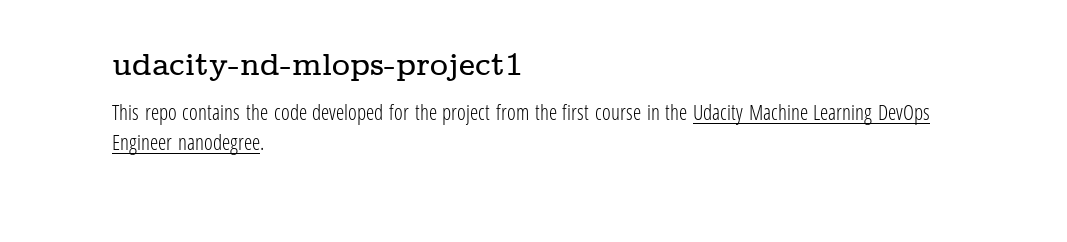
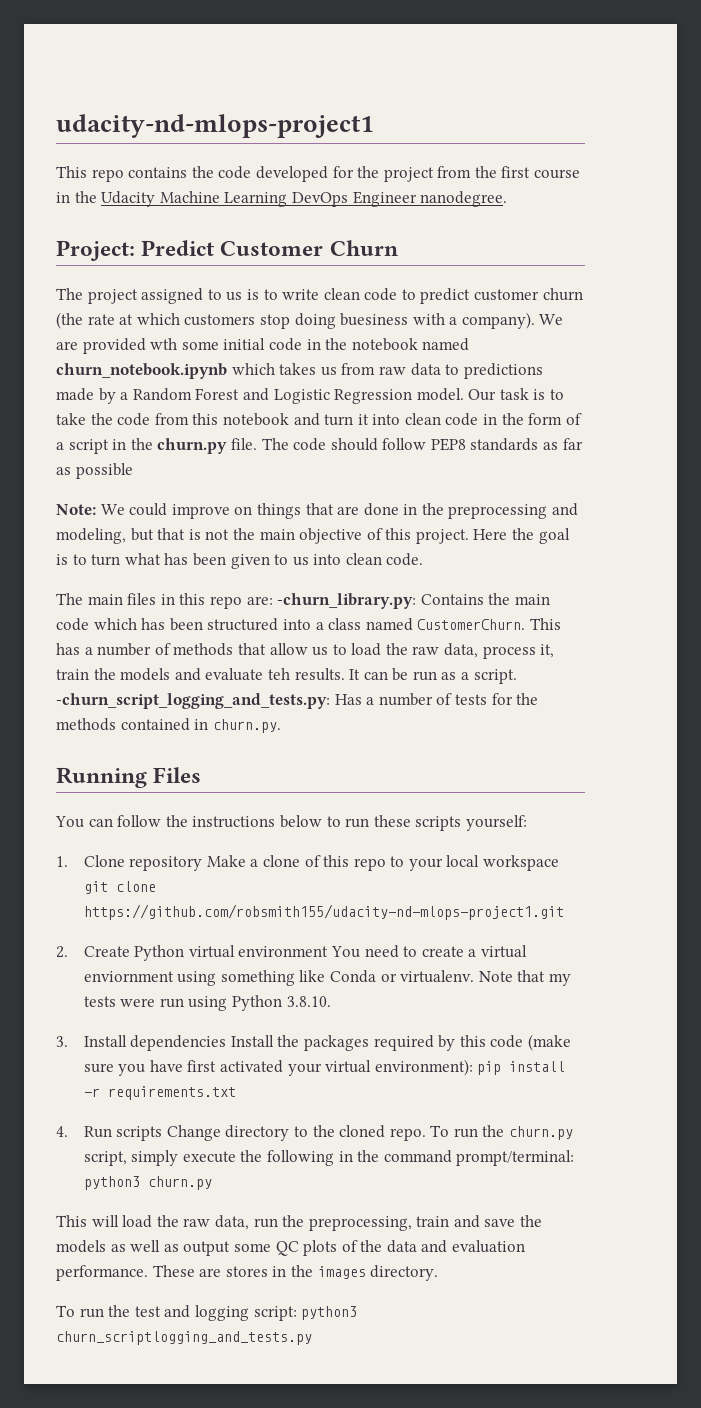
+ Project: Predict Customer Churn
+ The project assigned to us is to write clean code to predict customer churn (the rate at which customers stop doing buesiness with a company). We are provided wth some initial code in the notebook named churn_notebook.ipynb which takes us from raw data to predictions made by a Random Forest and Logistic Regression model. Our task is to take the code from this notebook and turn it into clean code in the form of a script in the churn.py file. The code should follow PEP8 standards as far as possible
+ Note: We could improve on things that are done in the preprocessing and modeling, but that is not the main objective of this project. Here the goal is to turn what has been given to us into clean code.
+ The main files in this repo are: -churn_library.py: Contains the main code which has been structured into a class named CustomerChurn. This has a number of methods that allow us to load the raw data, process it, train the models and evaluate teh results. It can be run as a script. -churn_script_logging_and_tests.py: Has a number of tests for the methods contained in churn.py.
+ Running Files
+ You can follow the instructions below to run these scripts yourself:
+ 1. Clone repository Make a clone of this repo to your local workspace git clone https://github.com/robsmith155/udacity-nd-mlops-project1.git
+ 2. Create Python virtual environment You need to create a virtual enviornment using something like Conda or virtualenv. Note that my tests were run using Python 3.8.10.
+ 3. Install dependencies Install the packages required by this code (make sure you have first activated your virtual environment): pip install -r requirements.txt
+ 4. Run scripts Change directory to the cloned repo. To run the churn.py script, simply execute the following in the command prompt/terminal: python3 churn.py
+ This will load the raw data, run the preprocessing, train and save the models as well as output some QC plots of the data and evaluation performance. These are stores in the images directory.
+ To run the test and logging script: python3 churn_scriptlogging_and_tests.py

